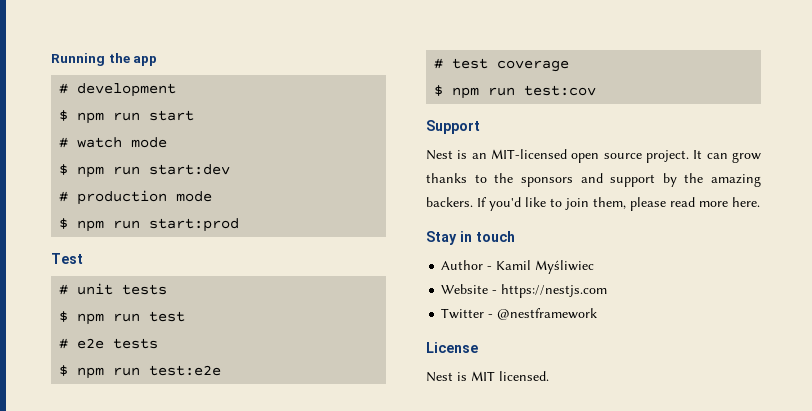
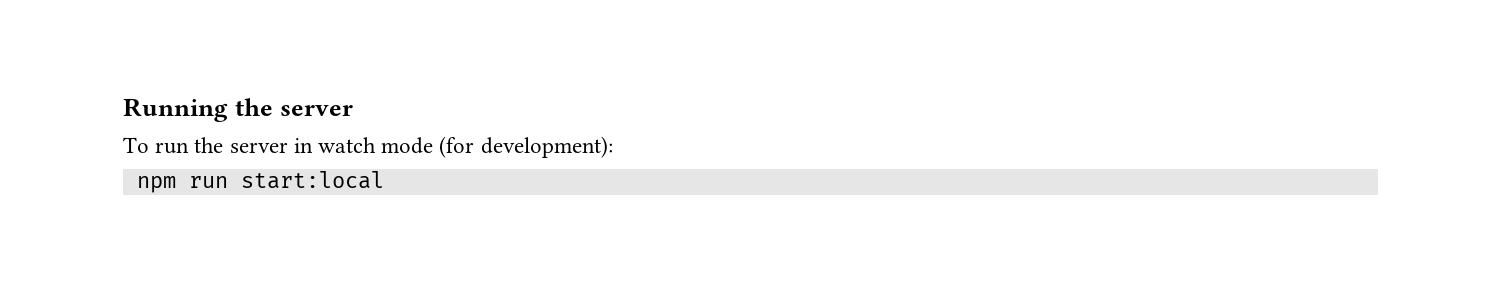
- Running the app
- # development
- $ npm run start
- # watch mode
- $ npm run start:dev
- # production mode
- $ npm run start:prod
- Test
- # unit tests
- $ npm run test
- # e2e tests
- $ npm run test:e2e
- # test coverage
- $ npm run test:cov
- Support
- Nest is an MIT-licensed open source project. It can grow thanks to the sponsors and support by the amazing backers. If you'd like to join them, please read more here.
- Stay in touch
- Author - Kamil Myśliwiec
- Website - https://nestjs.com
- Twitter - @nestframework
- License
- Nest is MIT licensed.
+ Running the server
+ To run the server in watch mode (for development):
+ npm run start:local

